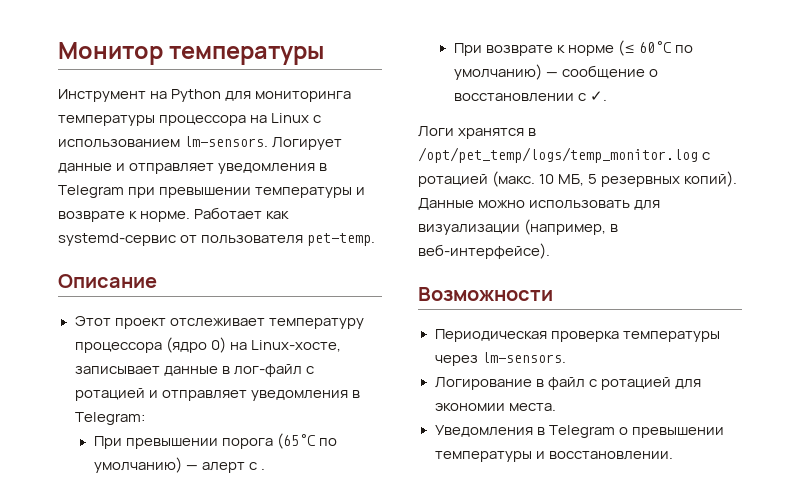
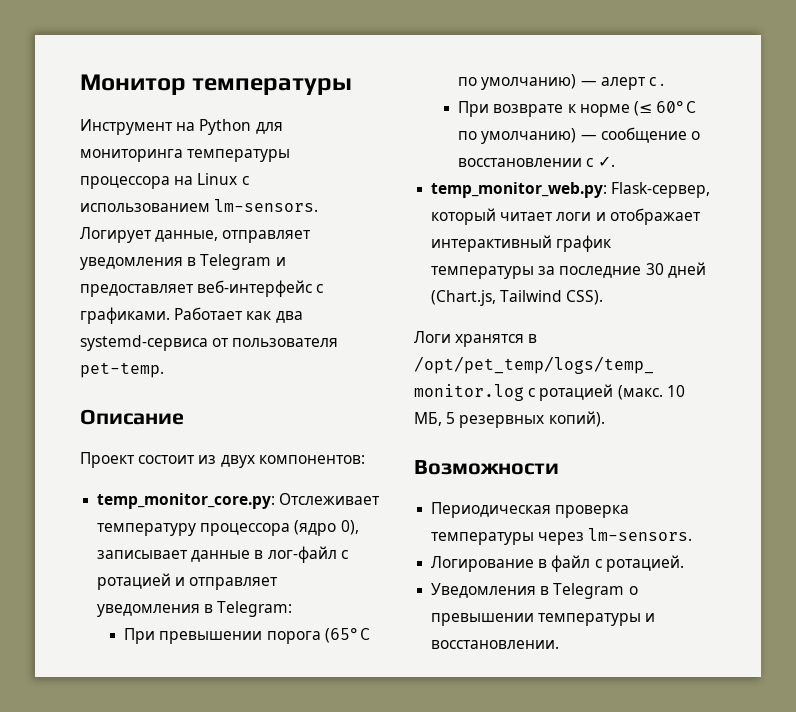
- Логирует данные и отправляет уведомления в Telegram при превышении температуры и возврате к норме. Работает как systemd-сервис от пользователя pet-temp.
+ Логирует данные, отправляет уведомления в Telegram и предоставляет веб-интерфейс с графиками. Работает как два systemd-сервиса от пользователя pet-temp.
  Описание
- Этот проект отслеживает температуру процессора (ядро 0) на Linux-хосте, записывает данные в лог-файл с ротацией и отправляет уведомления в Telegram:
+ Проект состоит из двух компонентов:
+ temp_monitor_core.py: Отслеживает температуру процессора (ядро 0), записывает данные в лог-файл с ротацией и отправляет уведомления в Telegram:
+ temp_monitor_web.py: Flask-сервер, который читает логи и отображает интерактивный график температуры за последние 30 дней (Chart.js, Tailwind CSS).
- Данные можно использовать для визуализации (например, в веб-интерфейсе).
- Логирование в файл с ротацией для экономии места.
+ Логирование в файл с ротацией.

